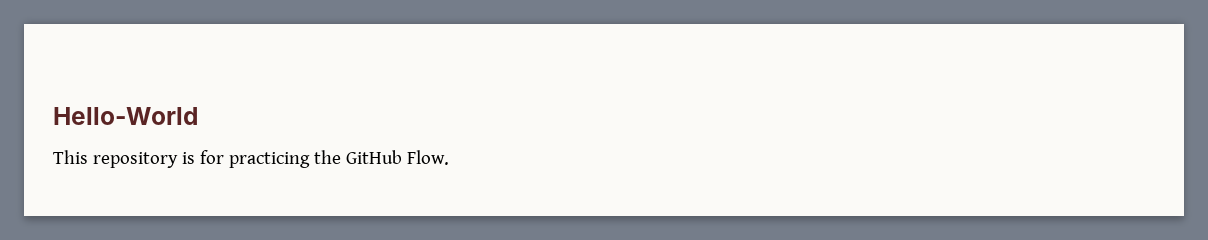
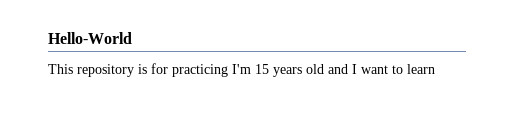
- This repository is for practicing the GitHub Flow.
+ This repository is for practicing I'm 15 years old and I want to learn

